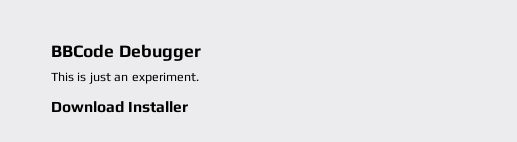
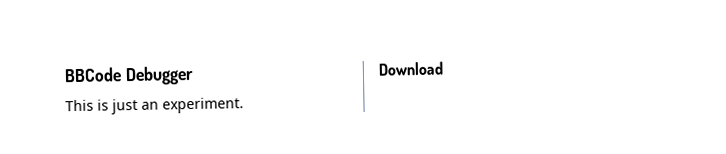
- Download Installer
+ Download

